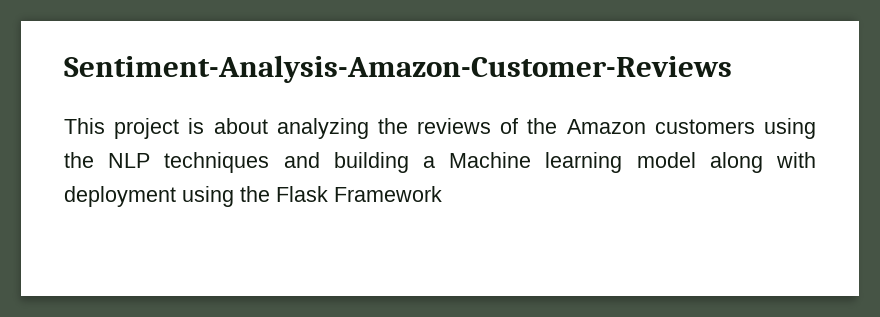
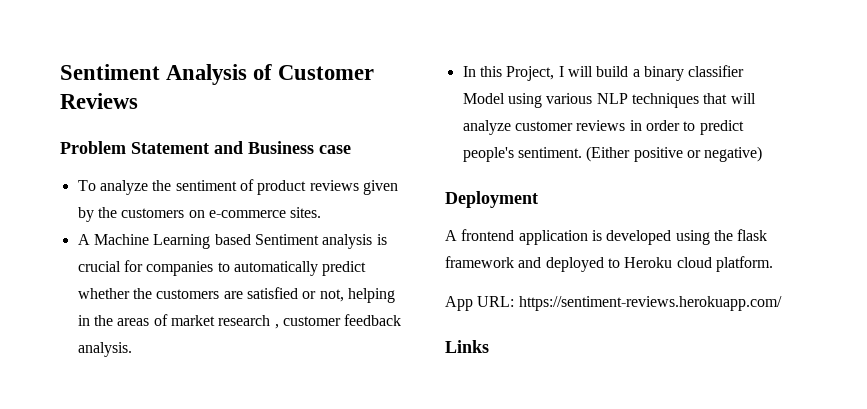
- Sentiment-Analysis-Amazon-Customer-Reviews
- This project is about analyzing the reviews of the Amazon customers using the NLP techniques and building a Machine learning model along with deployment using the Flask Framework
+ Sentiment Analysis of Customer Reviews
+ Problem Statement and Business case
+ To analyze the sentiment of product reviews given by the customers on e-commerce sites.
+ A Machine Learning based Sentiment analysis is crucial for companies to automatically predict whether the customers are satisfied or not, helping in the areas of market research , customer feedback analysis.
+ In this Project, I will build a binary classifier Model using various NLP techniques that will analyze customer reviews in order to predict people's sentiment. (Either positive or negative)
+ Deployment
+ A frontend application is developed using the flask framework and deployed to Heroku cloud platform.
+ App URL: https://sentiment-reviews.herokuapp.com/
+ Links

